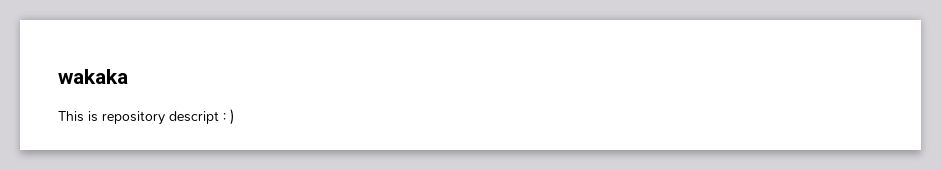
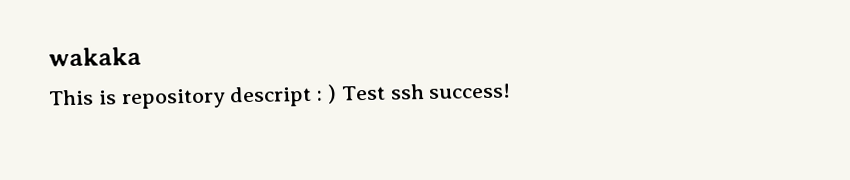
- This is repository descript : )
+ This is repository descript : ) Test ssh success!

